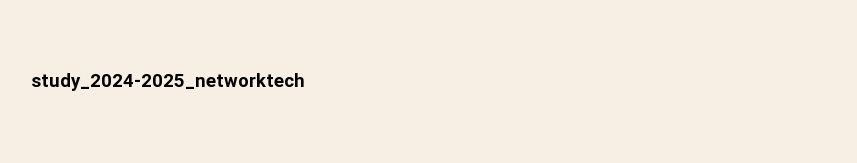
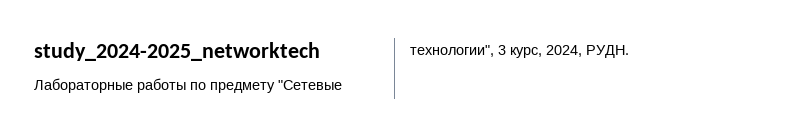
+ Лабораторные работы по предмету "Сетевые технологии", 3 курс, 2024, РУДН.

